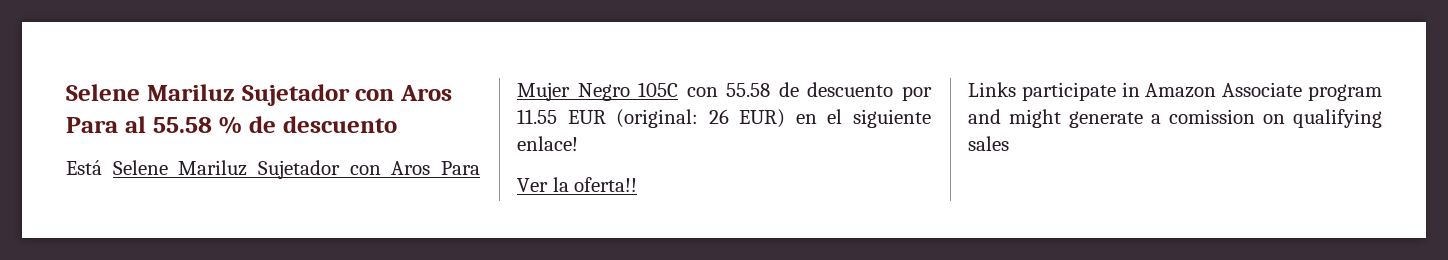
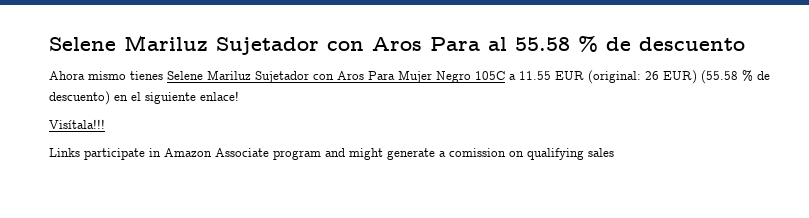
- Está Selene Mariluz Sujetador con Aros Para Mujer Negro 105C con 55.58 de descuento por 11.55 EUR (original: 26 EUR) en el siguiente enlace!
+ Ahora mismo tienes Selene Mariluz Sujetador con Aros Para Mujer Negro 105C a 11.55 EUR (original: 26 EUR) (55.58 % de descuento) en el siguiente enlace!
- Ver la oferta!!
+ Visítala!!!

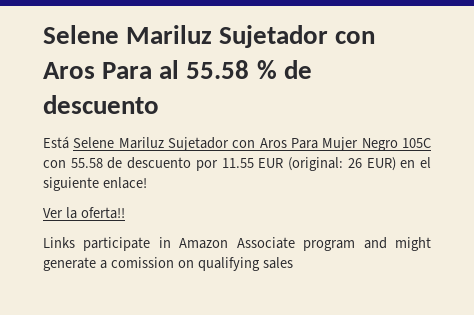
- Ahora mismo tienes Selene Mariluz Sujetador con Aros Para Mujer Negro 105C a 11.55 EUR (original: 26 EUR) (55.58 % de descuento) en el siguiente enlace!
+ Está Selene Mariluz Sujetador con Aros Para Mujer Negro 105C con 55.58 de descuento por 11.55 EUR (original: 26 EUR) en el siguiente enlace!
- Visítala!!!
+ Ver la oferta!!

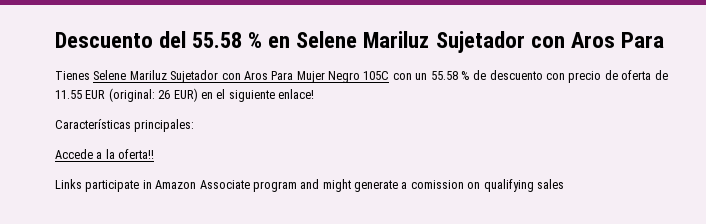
- Selene Mariluz Sujetador con Aros Para al 55.58 % de descuento
- Está Selene Mariluz Sujetador con Aros Para Mujer Negro 105C con 55.58 de descuento por 11.55 EUR (original: 26 EUR) en el siguiente enlace!
+ Descuento del 55.58 % en Selene Mariluz Sujetador con Aros Para
+ Tienes Selene Mariluz Sujetador con Aros Para Mujer Negro 105C con un 55.58 % de descuento con precio de oferta de 11.55 EUR (original: 26 EUR) en el siguiente enlace!
- Ver la oferta!!
+ Características principales:
+ Accede a la oferta!!

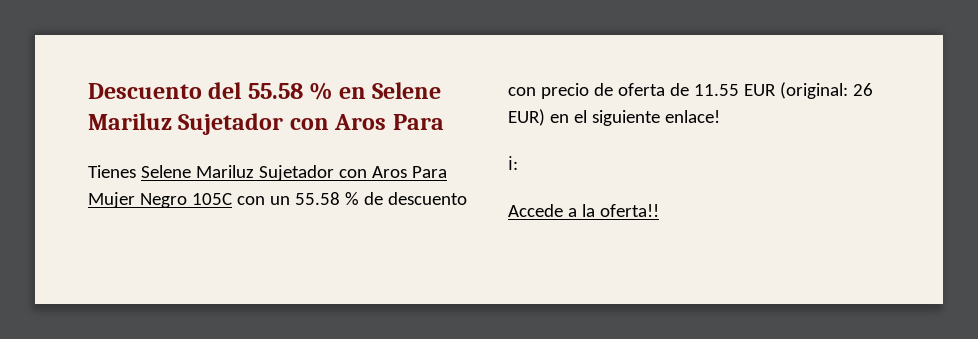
- Características principales:
+ ℹ:
- Links participate in Amazon Associate program and might generate a comission on qualifying sales

